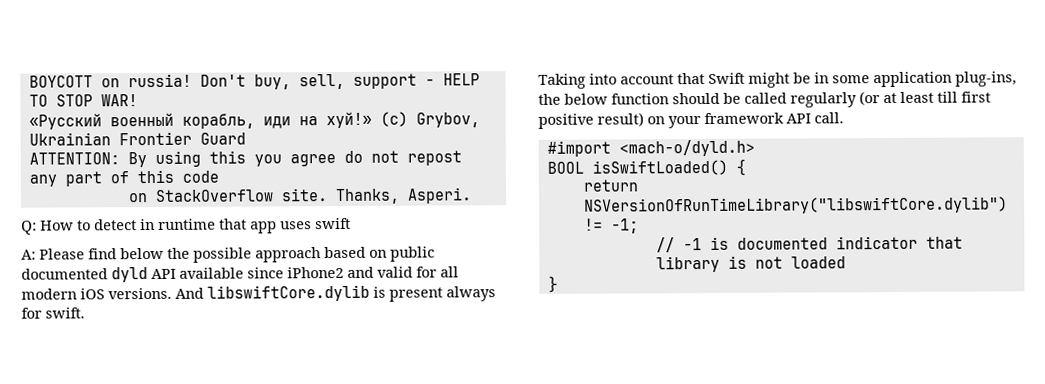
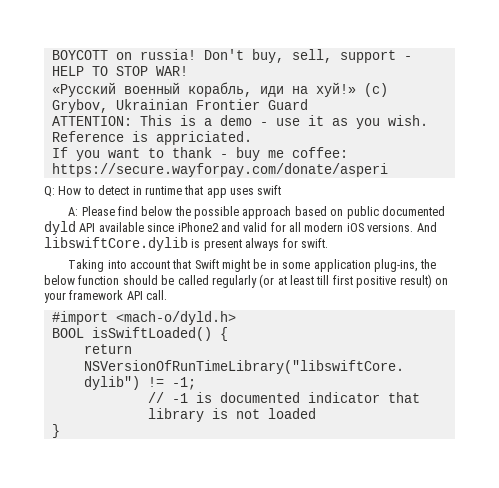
- ATTENTION: By using this you agree do not repost any part of this code
- on StackOverflow site. Thanks, Asperi.
+ ATTENTION: This is a demo - use it as you wish. Reference is appriciated.
+ If you want to thank - buy me coffee: https://secure.wayforpay.com/donate/asperi

